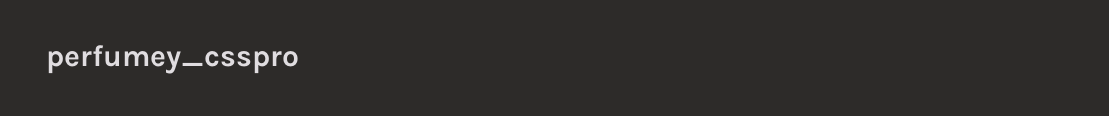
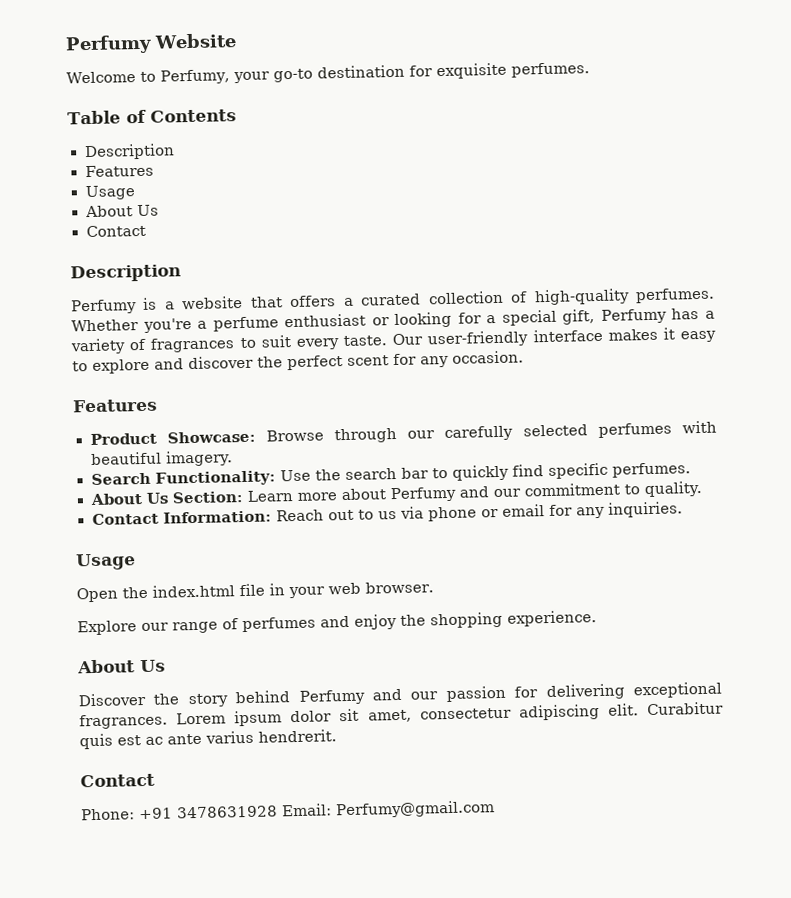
- perfumey_csspro
+ Perfumy Website
+ Welcome to Perfumy, your go-to destination for exquisite perfumes.
+ Table of Contents
+ Description
+ Features
+ Usage
+ About Us
+ Contact
+ Description
+ Perfumy is a website that offers a curated collection of high-quality perfumes. Whether you're a perfume enthusiast or looking for a special gift, Perfumy has a variety of fragrances to suit every taste. Our user-friendly interface makes it easy to explore and discover the perfect scent for any occasion.
+ Features
+ Product Showcase: Browse through our carefully selected perfumes with beautiful imagery.
+ Search Functionality: Use the search bar to quickly find specific perfumes.
+ About Us Section: Learn more about Perfumy and our commitment to quality.
+ Contact Information: Reach out to us via phone or email for any inquiries.
+ Usage
+ Open the index.html file in your web browser.
+ Explore our range of perfumes and enjoy the shopping experience.
+ About Us
+ Discover the story behind Perfumy and our passion for delivering exceptional fragrances. Lorem ipsum dolor sit amet, consectetur adipiscing elit. Curabitur quis est ac ante varius hendrerit.
+ Contact
+ Phone: +91 3478631928 Email: Perfumy@gmail.com

